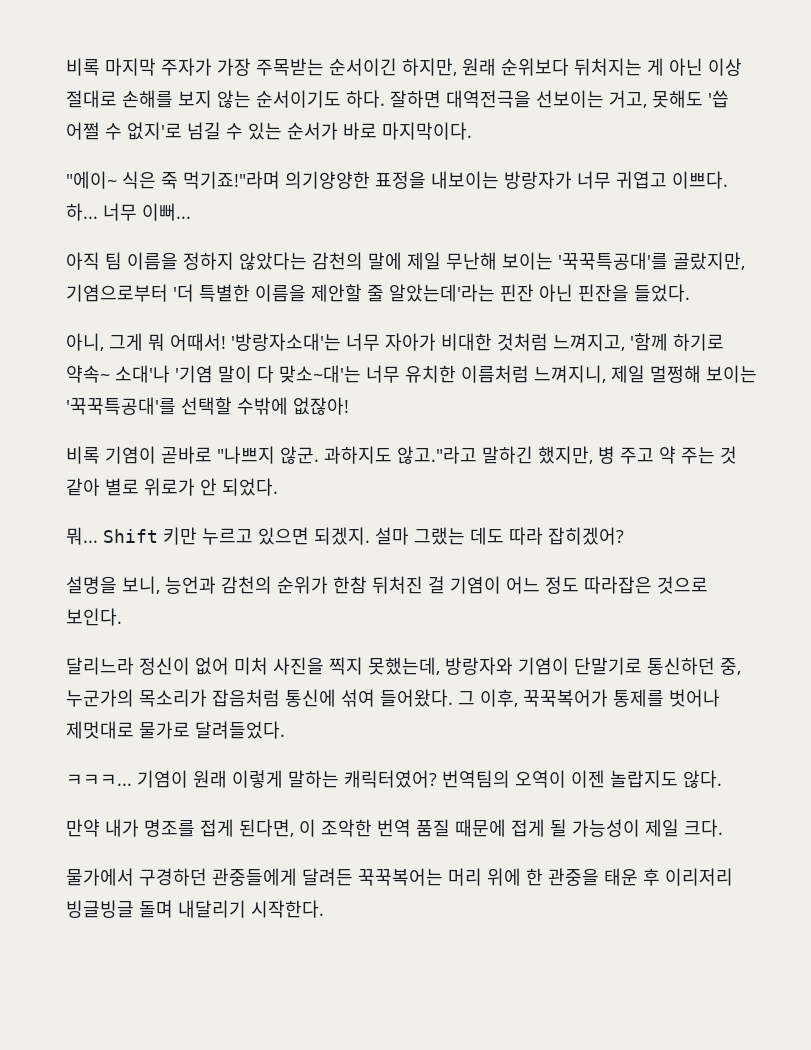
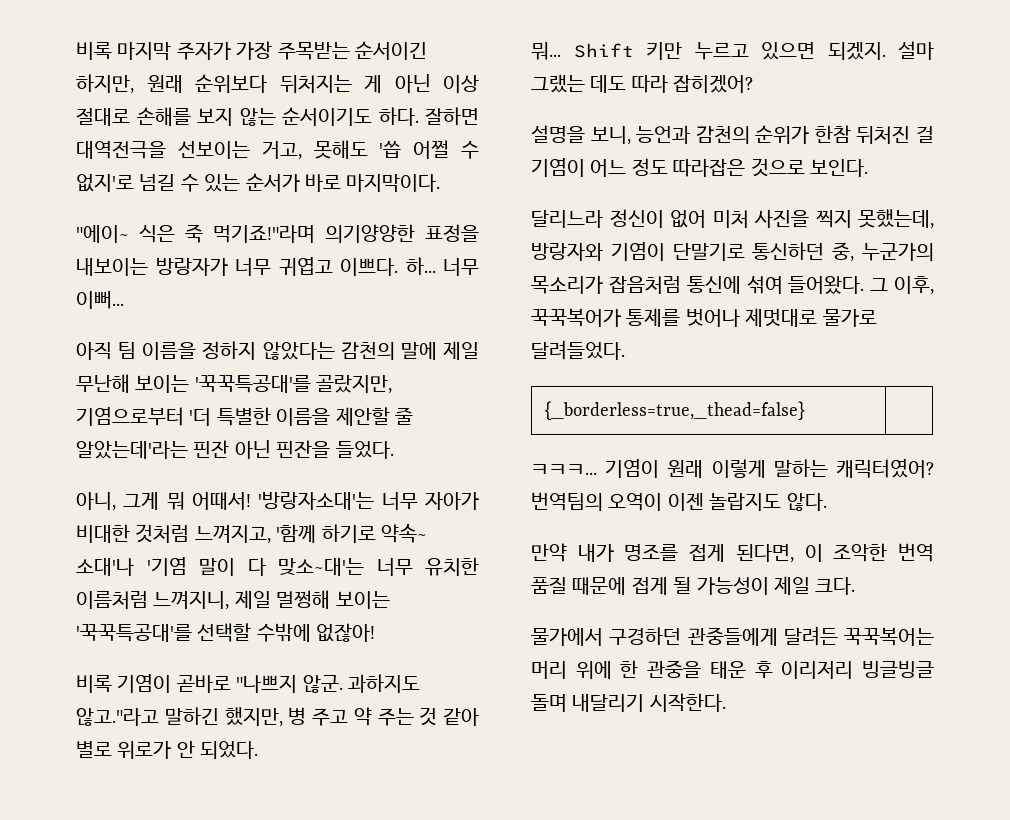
+ {_borderless=true,_thead=false} |

